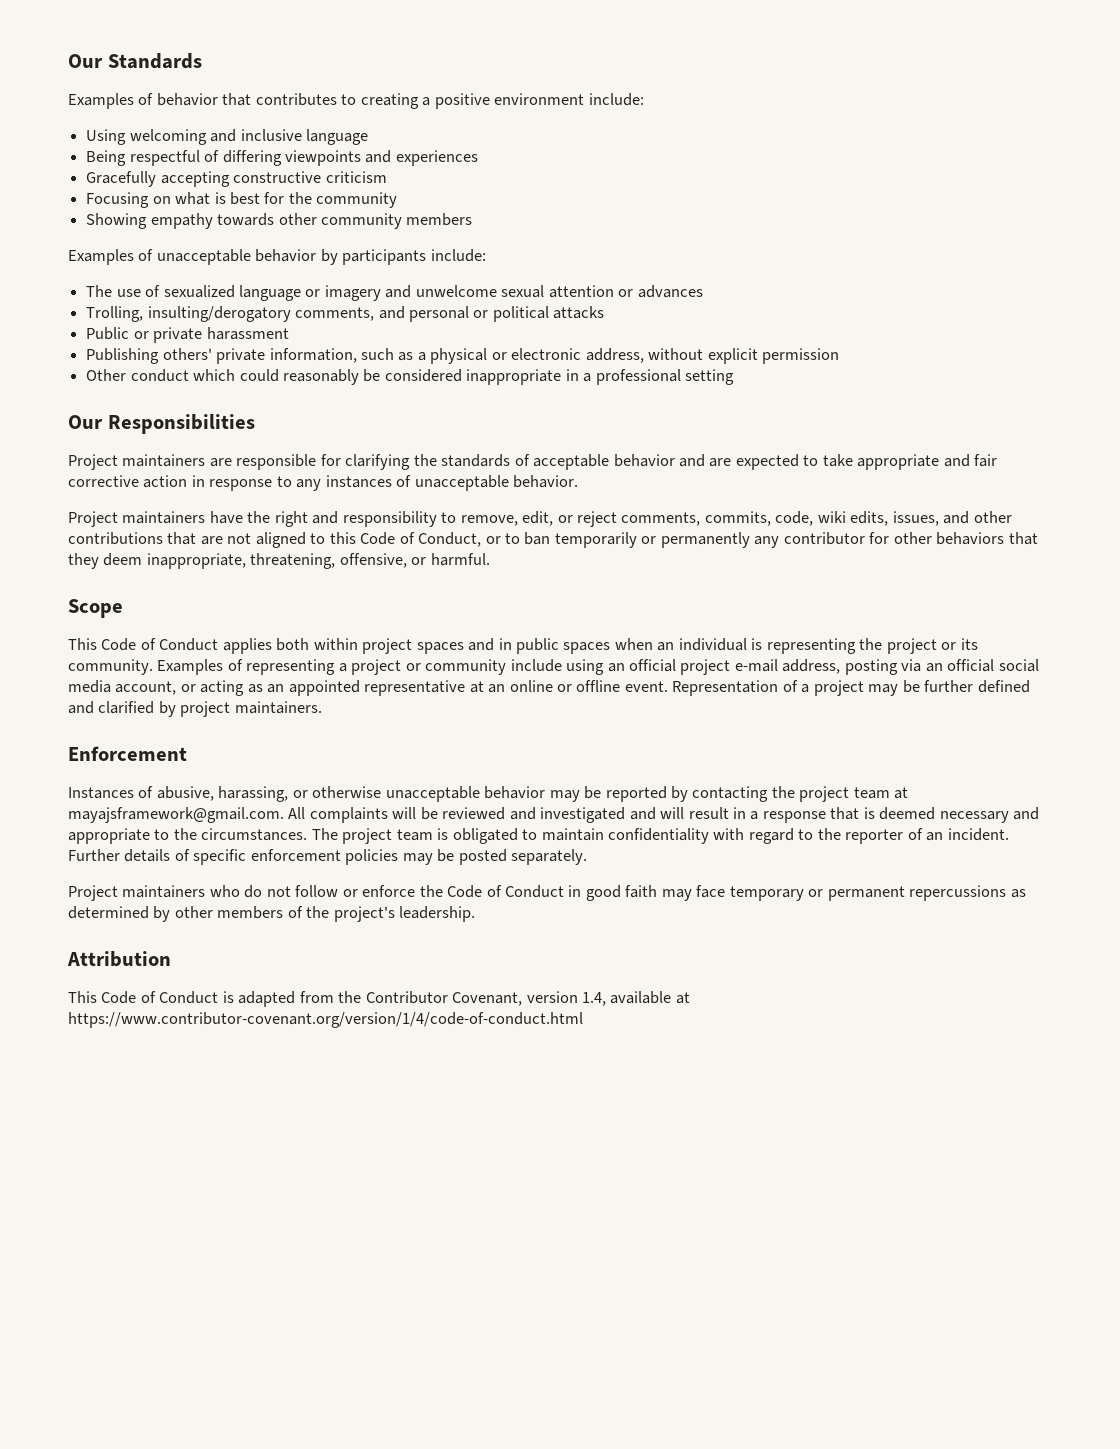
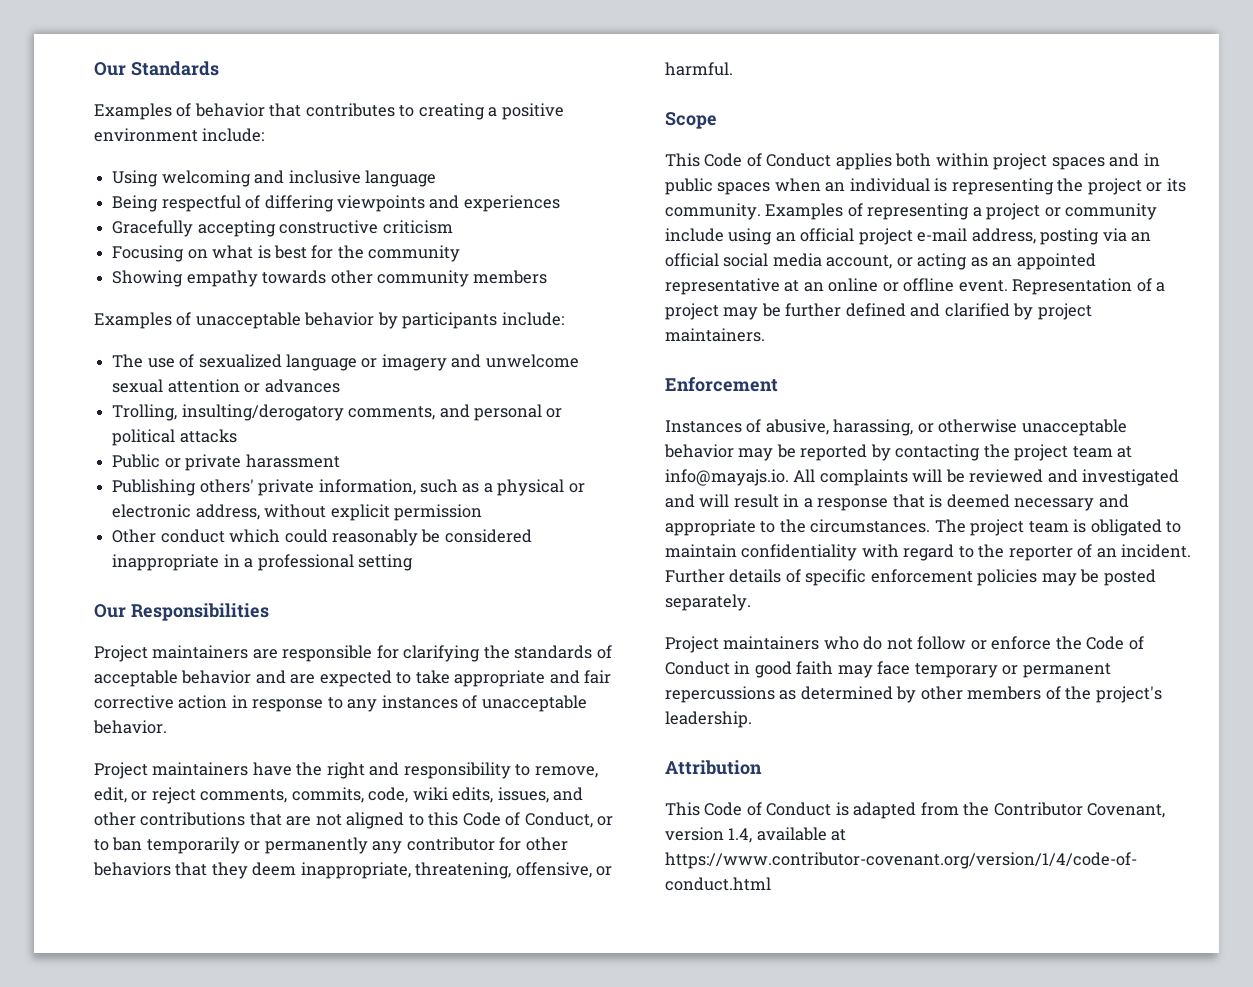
- Instances of abusive, harassing, or otherwise unacceptable behavior may be reported by contacting the project team at mayajsframework@gmail.com. All complaints will be reviewed and investigated and will result in a response that is deemed necessary and appropriate to the circumstances.
+ Instances of abusive, harassing, or otherwise unacceptable behavior may be reported by contacting the project team at info@mayajs.io. All complaints will be reviewed and investigated and will result in a response that is deemed necessary and appropriate to the circumstances.

